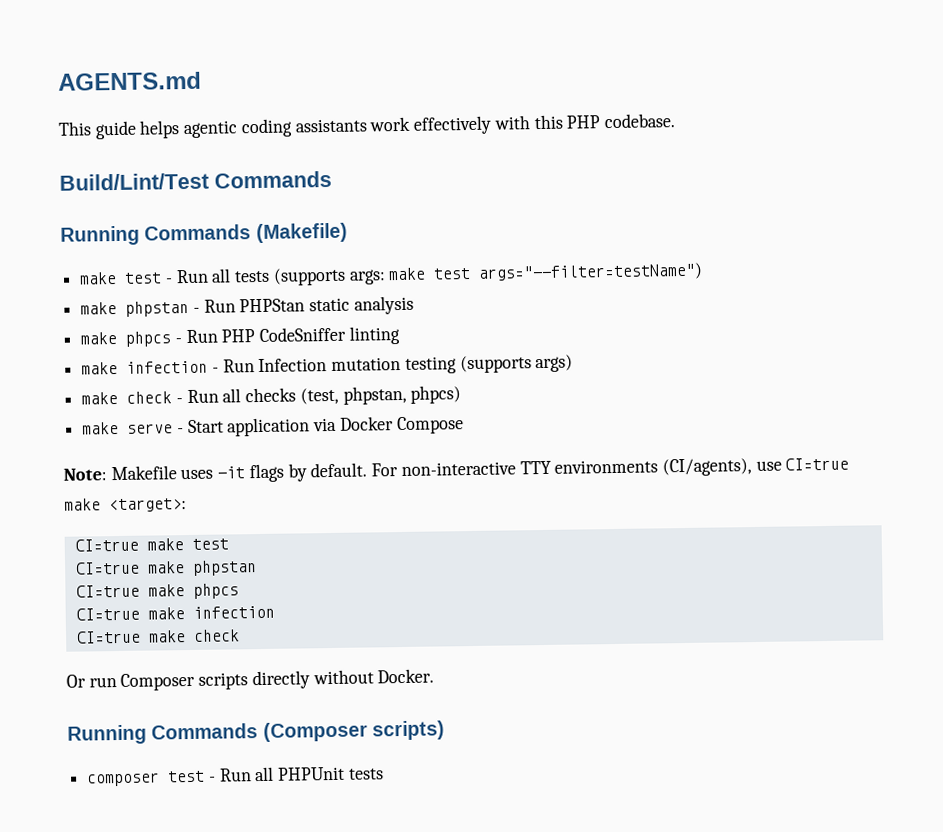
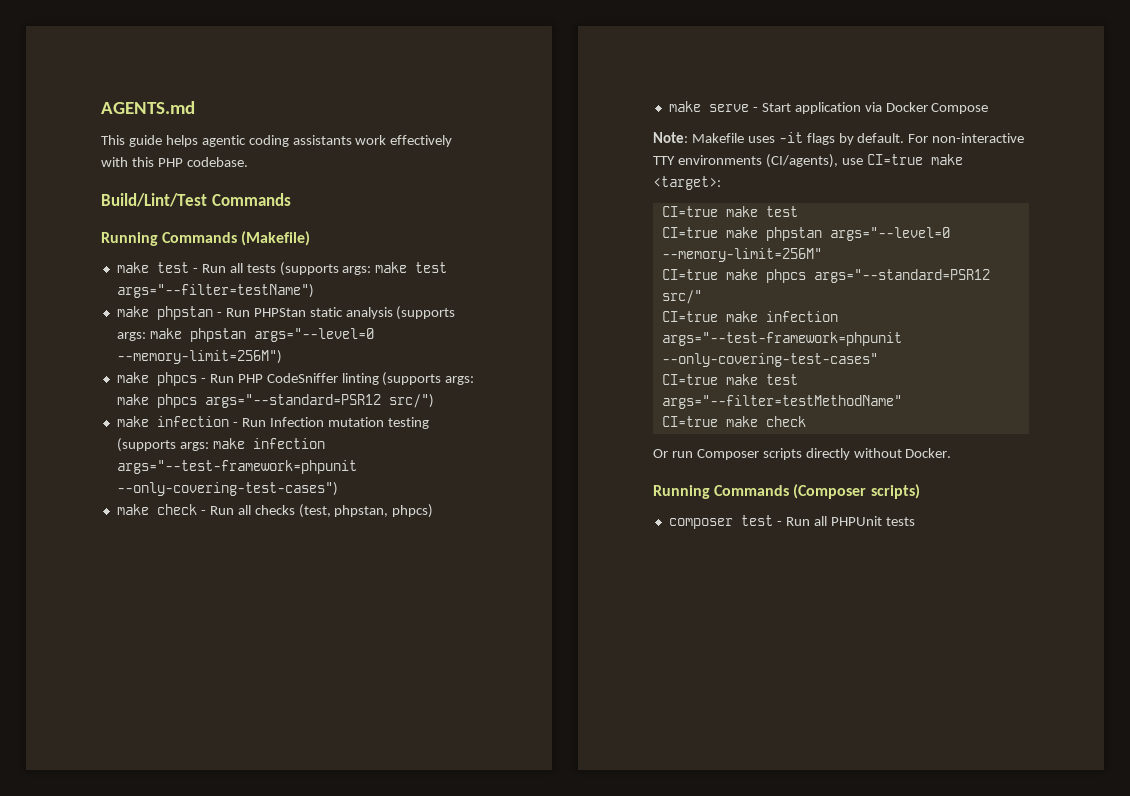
- make phpstan - Run PHPStan static analysis
+ make phpstan - Run PHPStan static analysis (supports args: make phpstan args="--level=0 --memory-limit=256M")
- make phpcs - Run PHP CodeSniffer linting
+ make phpcs - Run PHP CodeSniffer linting (supports args: make phpcs args="--standard=PSR12 src/")
- make infection - Run Infection mutation testing (supports args)
+ make infection - Run Infection mutation testing (supports args: make infection args="--test-framework=phpunit --only-covering-test-cases")
- CI=true make phpstan
+ CI=true make phpstan args="--level=0 --memory-limit=256M"
- CI=true make phpcs
+ CI=true make phpcs args="--standard=PSR12 src/"
- CI=true make infection
+ CI=true make infection args="--test-framework=phpunit --only-covering-test-cases"
+ CI=true make test args="--filter=testMethodName"

